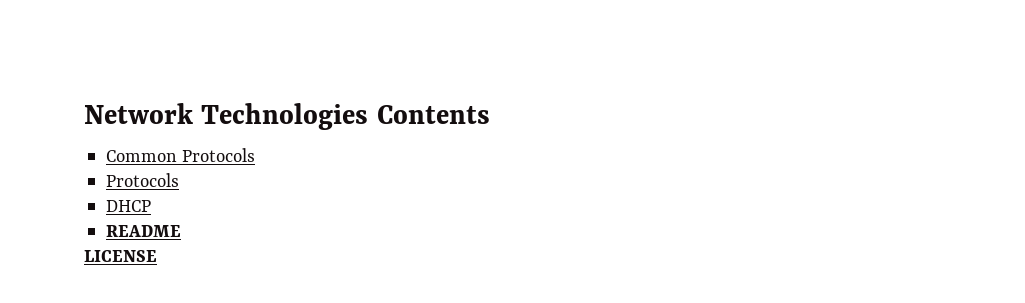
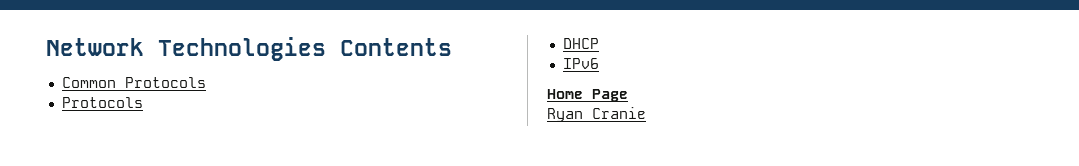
- README
- LICENSE
+ IPv6
+ Home Page
+ Ryan Cranie

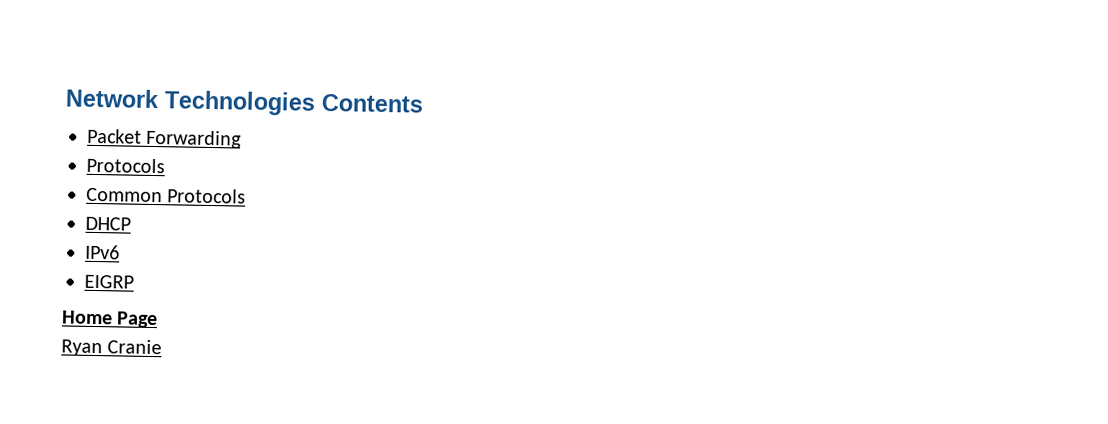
+ Packet Forwarding
+ Protocols
  Common Protocols
- Protocols
+ EIGRP

